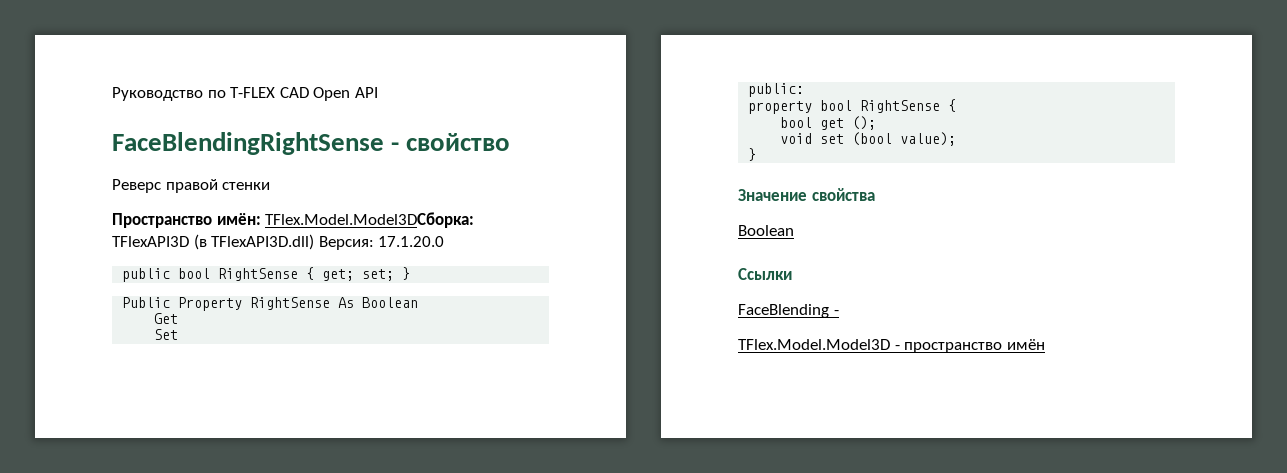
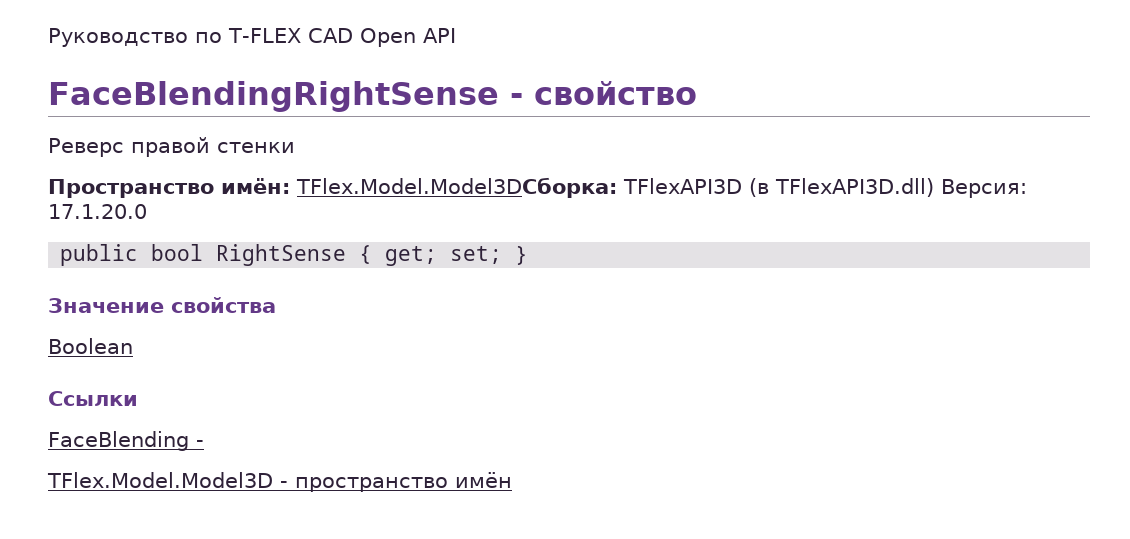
- Public Property RightSense As Boolean
- Get
- Set
- public:
- property bool RightSense {
- bool get ();
- void set (bool value);
- }

